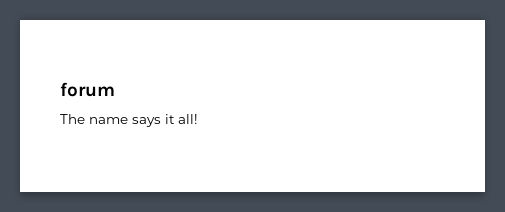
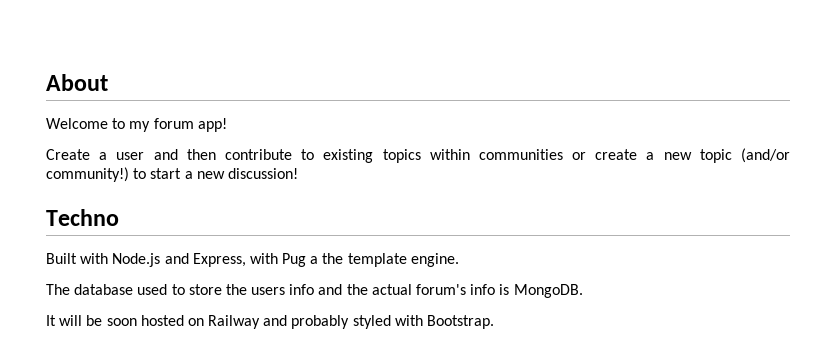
- forum
- The name says it all!
+ About
+ Welcome to my forum app!
+ Create a user and then contribute to existing topics within communities or create a new topic (and/or community!) to start a new discussion!
+ Techno
+ Built with Node.js and Express, with Pug a the template engine.
+ The database used to store the users info and the actual forum's info is MongoDB.
+ It will be soon hosted on Railway and probably styled with Bootstrap.

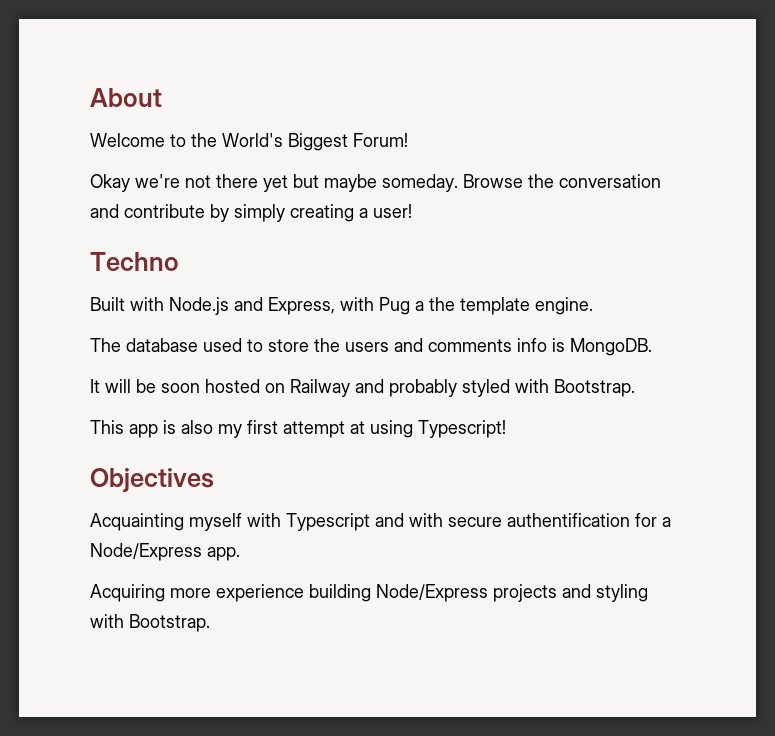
- Welcome to my forum app!
- Create a user and then contribute to existing topics within communities or create a new topic (and/or community!) to start a new discussion!
+ Welcome to the World's Biggest Forum!
+ Okay we're not there yet but maybe someday. Browse the conversation and contribute by simply creating a user!
- The database used to store the users info and the actual forum's info is MongoDB.
+ The database used to store the users and comments info is MongoDB.
+ This app is also my first attempt at using Typescript!
+ Objectives
+ Acquainting myself with Typescript and with secure authentification for a Node/Express app.
+ Acquiring more experience building Node/Express projects and styling with Bootstrap.

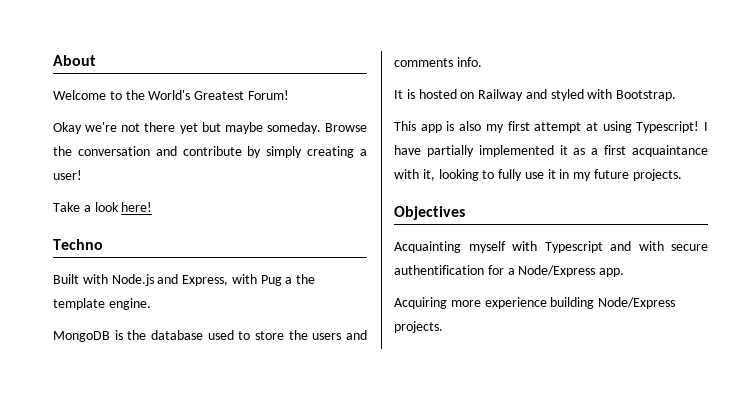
- Welcome to the World's Biggest Forum!
+ Welcome to the World's Greatest Forum!
+ Take a look here!
- The database used to store the users and comments info is MongoDB.
- It will be soon hosted on Railway and probably styled with Bootstrap.
+ MongoDB is the database used to store the users and comments info.
+ It is hosted on Railway and styled with Bootstrap.
+ I have partially implemented it as a first acquaintance with it, looking to fully use it in my future projects.
- Acquiring more experience building Node/Express projects and styling with Bootstrap.
+ Acquiring more experience building Node/Express projects.

